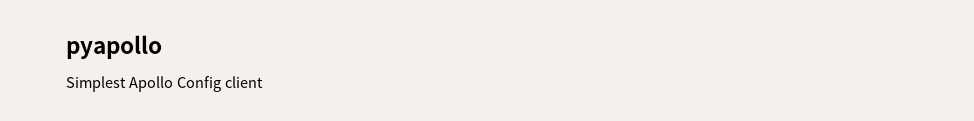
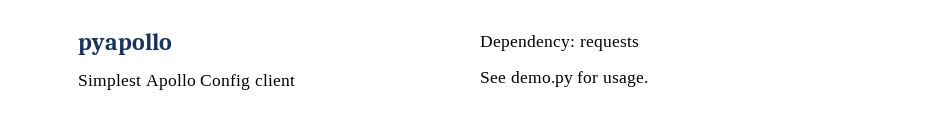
+ Dependency: requests
+ See demo.py for usage.

